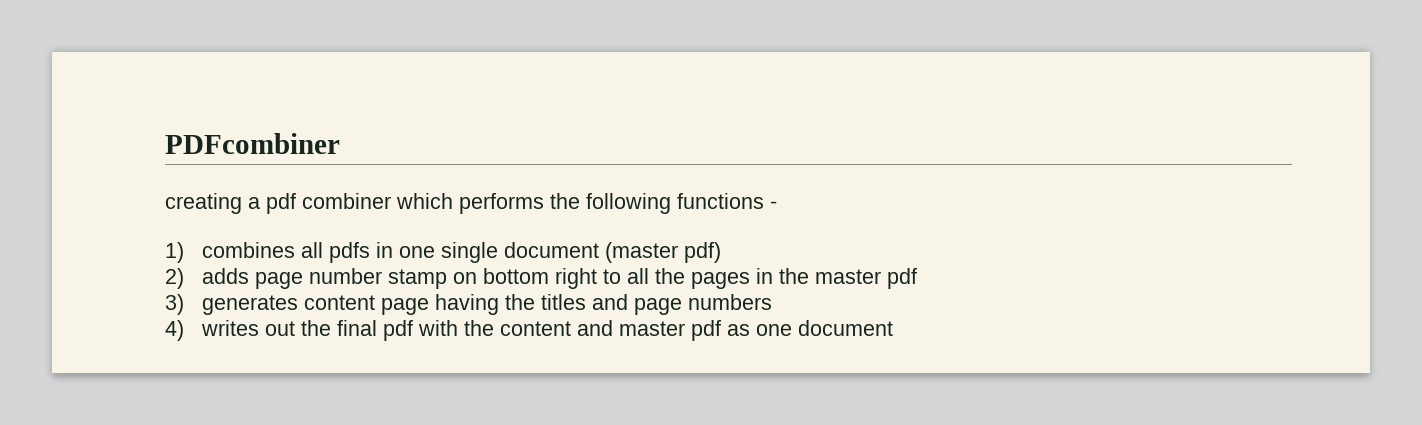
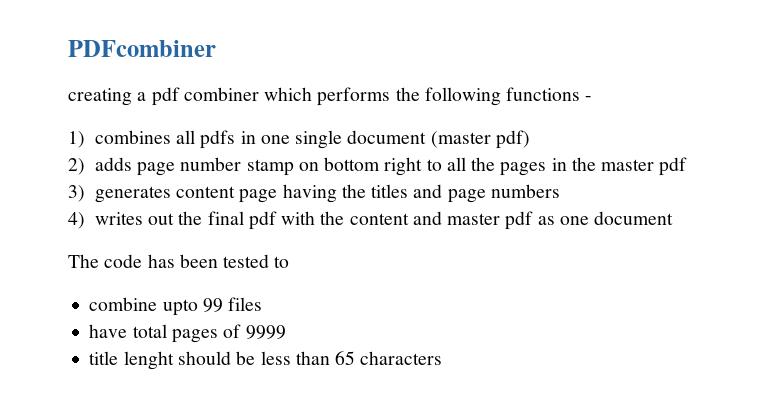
+ The code has been tested to
+ combine upto 99 files
+ have total pages of 9999
+ title lenght should be less than 65 characters

